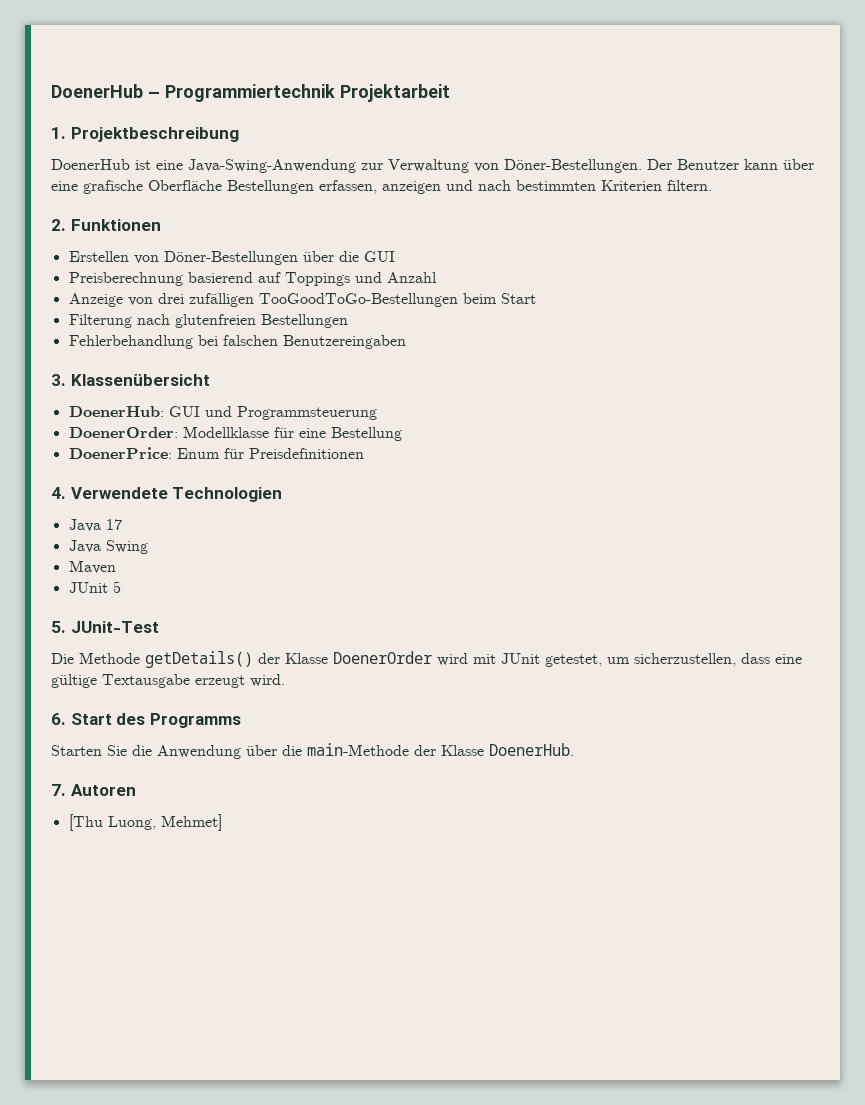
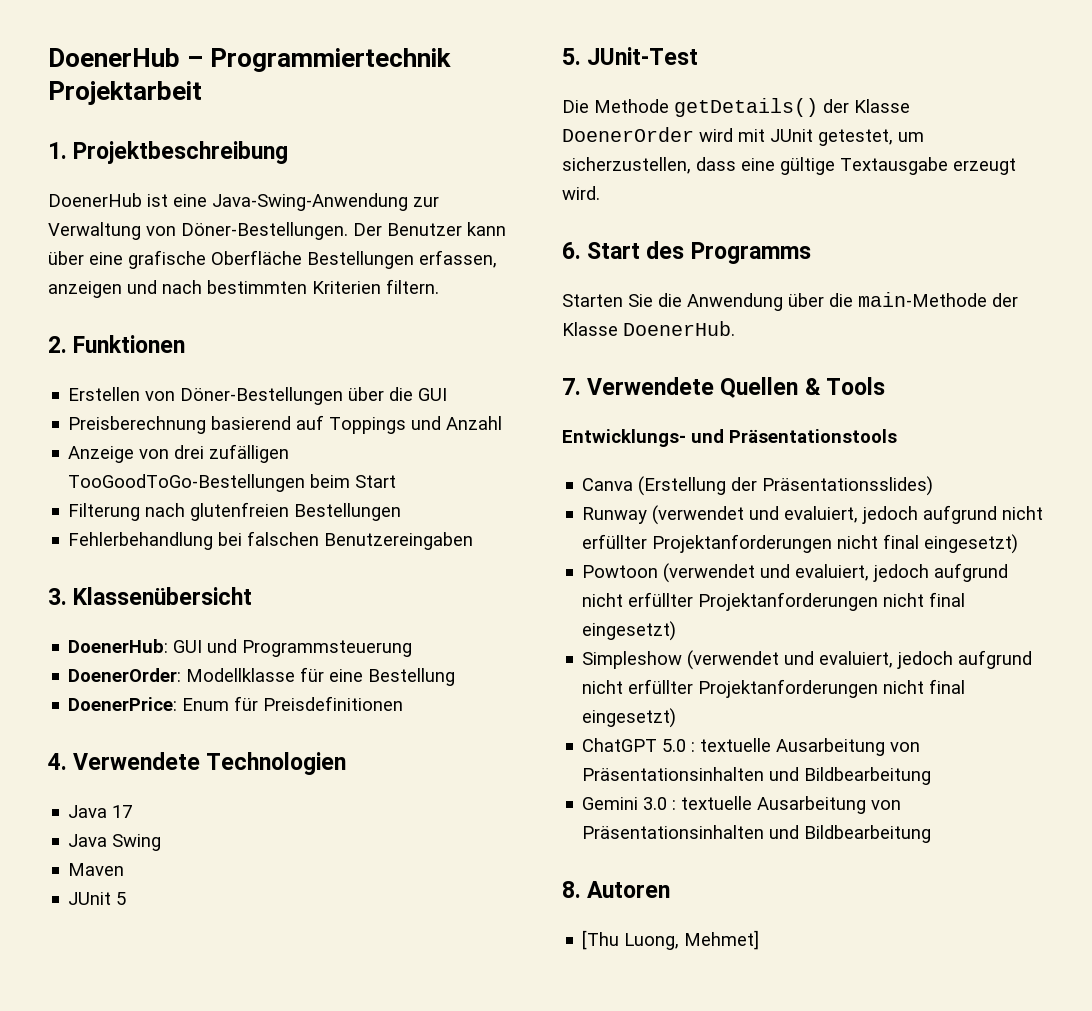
- 7. Autoren
+ 7. Verwendete Quellen & Tools
+ Entwicklungs- und Präsentationstools
+ Canva (Erstellung der Präsentationsslides)
+ Runway (verwendet und evaluiert, jedoch aufgrund nicht erfüllter Projektanforderungen nicht final eingesetzt)
+ Powtoon (verwendet und evaluiert, jedoch aufgrund nicht erfüllter Projektanforderungen nicht final eingesetzt)
+ Simpleshow (verwendet und evaluiert, jedoch aufgrund nicht erfüllter Projektanforderungen nicht final eingesetzt)
+ ChatGPT 5.0 : textuelle Ausarbeitung von Präsentationsinhalten und Bildbearbeitung
+ Gemini 3.0 : textuelle Ausarbeitung von Präsentationsinhalten und Bildbearbeitung
+ 8. Autoren

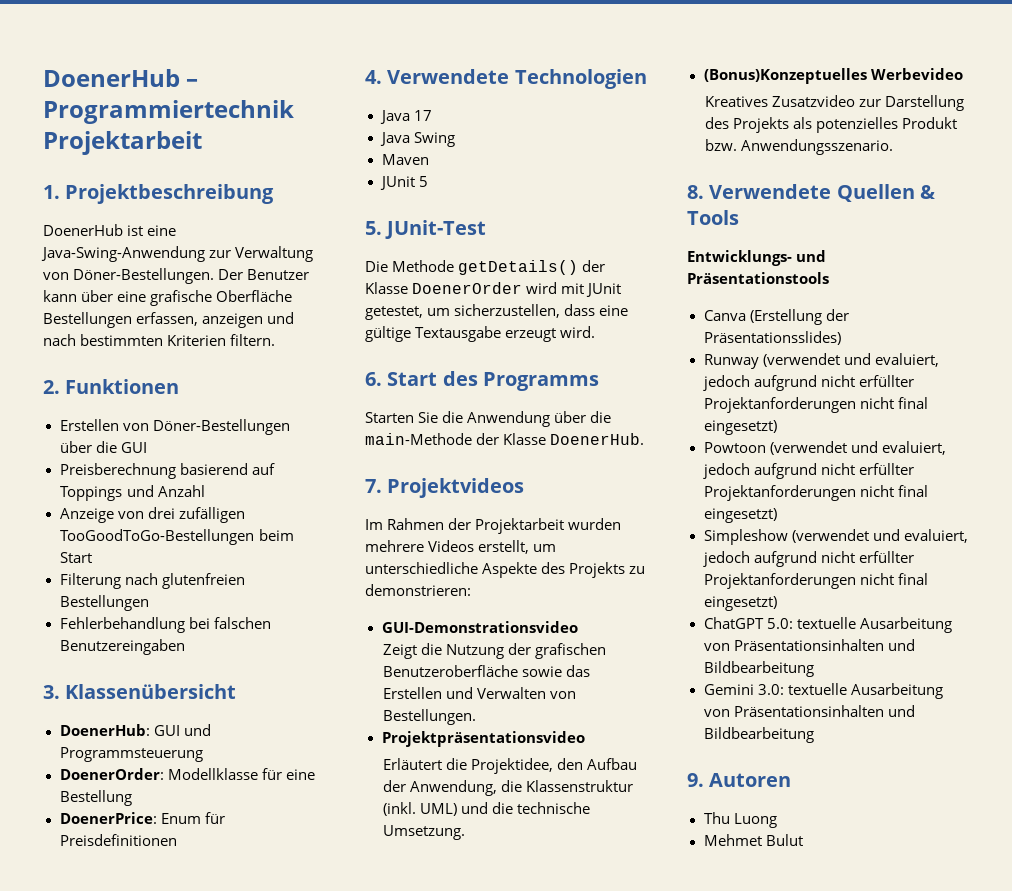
- 7. Verwendete Quellen & Tools
+ 7. Projektvideos
+ Im Rahmen der Projektarbeit wurden mehrere Videos erstellt, um unterschiedliche Aspekte des Projekts zu demonstrieren:
+ GUI-Demonstrationsvideo
+ Zeigt die Nutzung der grafischen Benutzeroberfläche sowie das Erstellen und Verwalten von Bestellungen.
+ Projektpräsentationsvideo
+ Erläutert die Projektidee, den Aufbau der Anwendung, die Klassenstruktur (inkl. UML) und die technische Umsetzung.
+ (Bonus)Konzeptuelles Werbevideo
+ Kreatives Zusatzvideo zur Darstellung des Projekts als potenzielles Produkt bzw. Anwendungsszenario.
+ 8. Verwendete Quellen & Tools
- ChatGPT 5.0 : textuelle Ausarbeitung von Präsentationsinhalten und Bildbearbeitung
+ ChatGPT 5.0: textuelle Ausarbeitung von Präsentationsinhalten und Bildbearbeitung
- Gemini 3.0 : textuelle Ausarbeitung von Präsentationsinhalten und Bildbearbeitung
- 8. Autoren
+ Gemini 3.0: textuelle Ausarbeitung von Präsentationsinhalten und Bildbearbeitung
+ 9. Autoren
- [Thu Luong, Mehmet]
+ Thu Luong
+ Mehmet Bulut

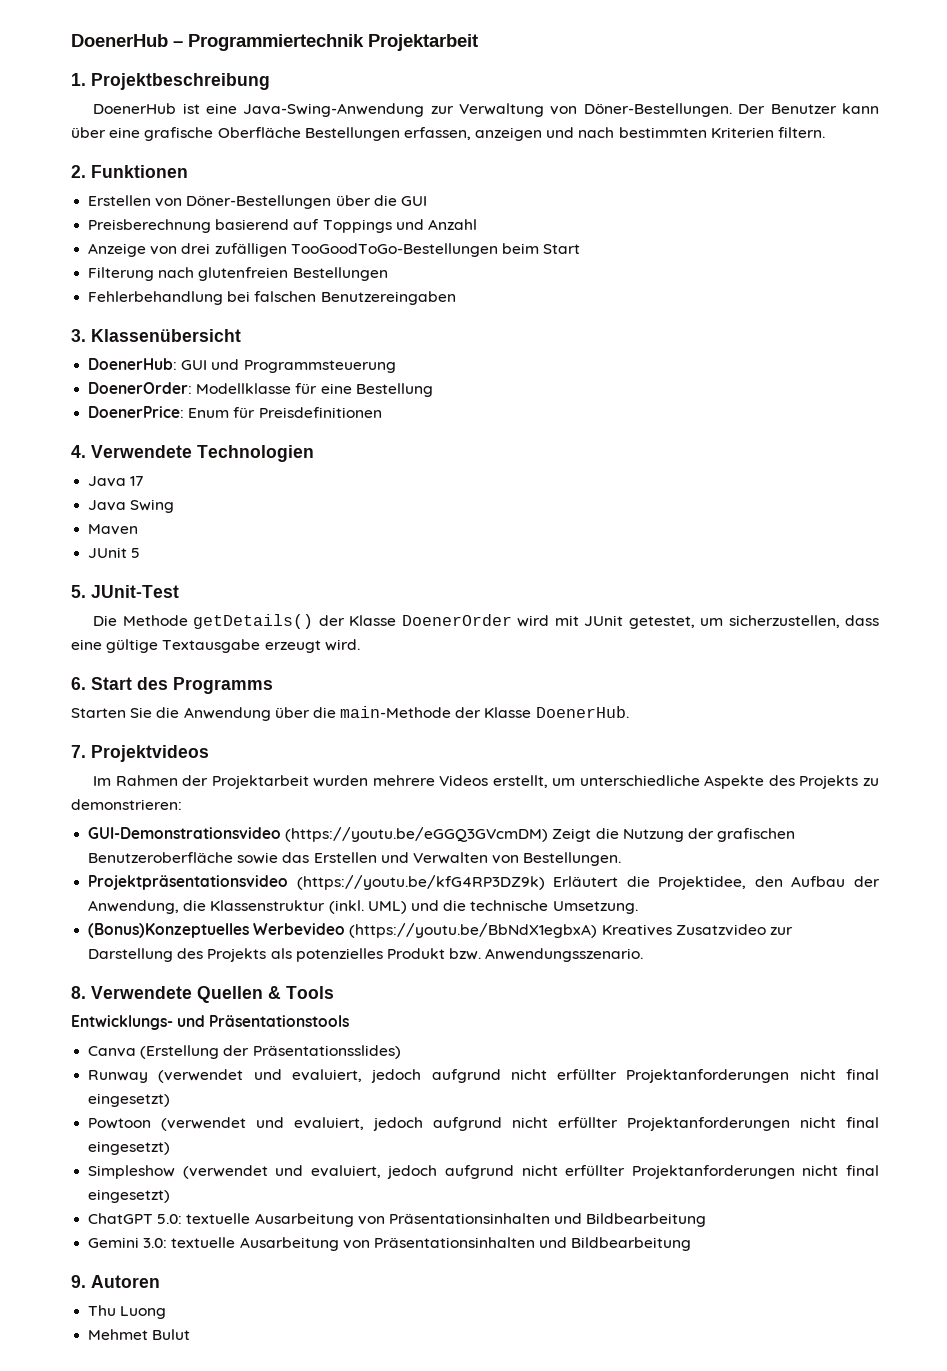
- GUI-Demonstrationsvideo
- Zeigt die Nutzung der grafischen Benutzeroberfläche sowie das Erstellen und Verwalten von Bestellungen.
+ GUI-Demonstrationsvideo (https://youtu.be/eGGQ3GVcmDM) Zeigt die Nutzung der grafischen Benutzeroberfläche sowie das Erstellen und Verwalten von Bestellungen.
- Projektpräsentationsvideo
- Erläutert die Projektidee, den Aufbau der Anwendung, die Klassenstruktur (inkl.
+ Projektpräsentationsvideo (https://youtu.be/kfG4RP3DZ9k) Erläutert die Projektidee, den Aufbau der Anwendung, die Klassenstruktur (inkl.
- (Bonus)Konzeptuelles Werbevideo
- Kreatives Zusatzvideo zur Darstellung des Projekts als potenzielles Produkt bzw. Anwendungsszenario.
+ (Bonus)Konzeptuelles Werbevideo (https://youtu.be/BbNdX1egbxA) Kreatives Zusatzvideo zur Darstellung des Projekts als potenzielles Produkt bzw. Anwendungsszenario.

